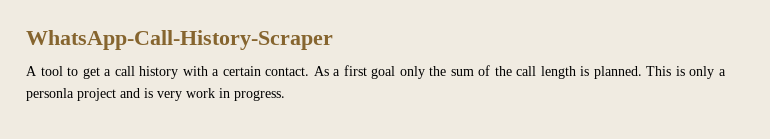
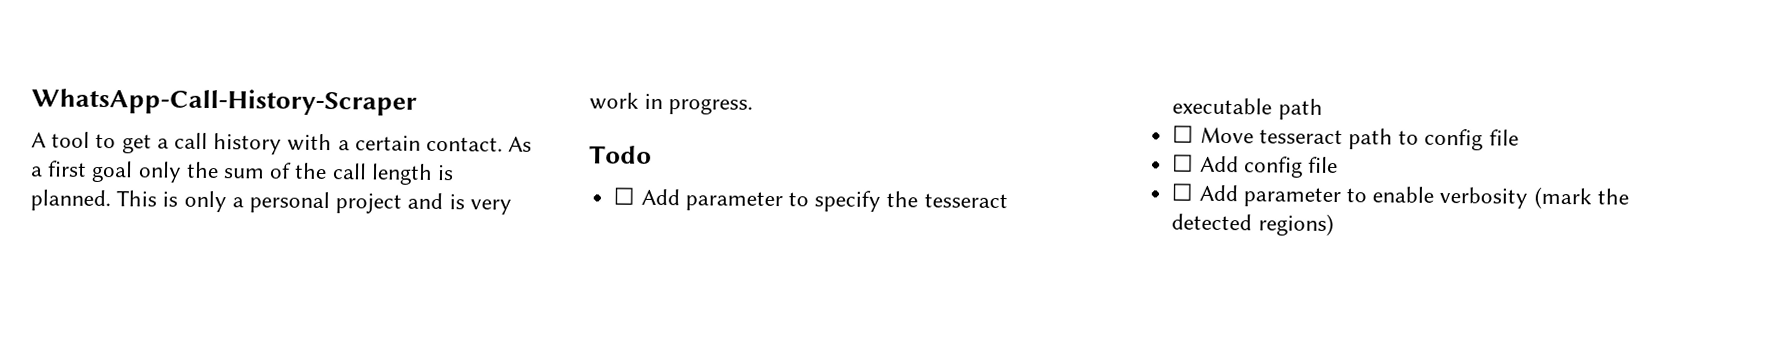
- This is only a personla project and is very work in progress.
+ This is only a personal project and is very work in progress.
+ Todo
+ ☐ Add parameter to specify the tesseract executable path
+ ☐ Move tesseract path to config file
+ ☐ Add config file
+ ☐ Add parameter to enable verbosity (mark the detected regions)

